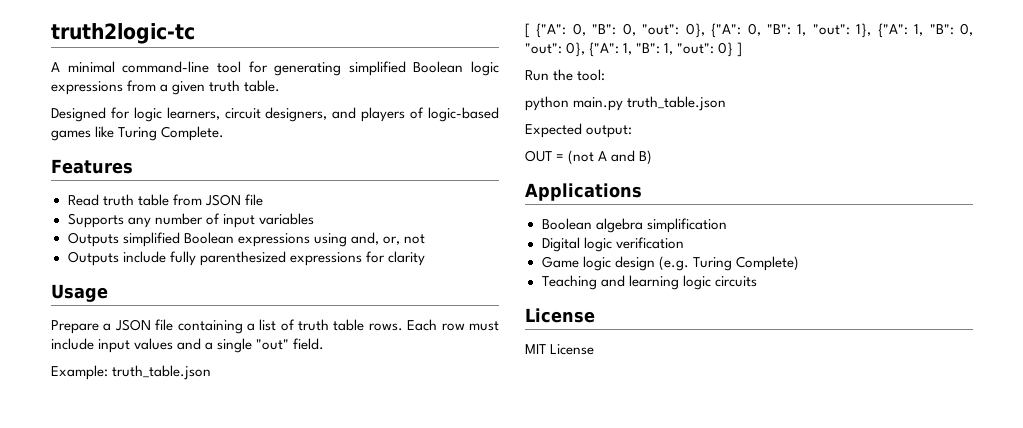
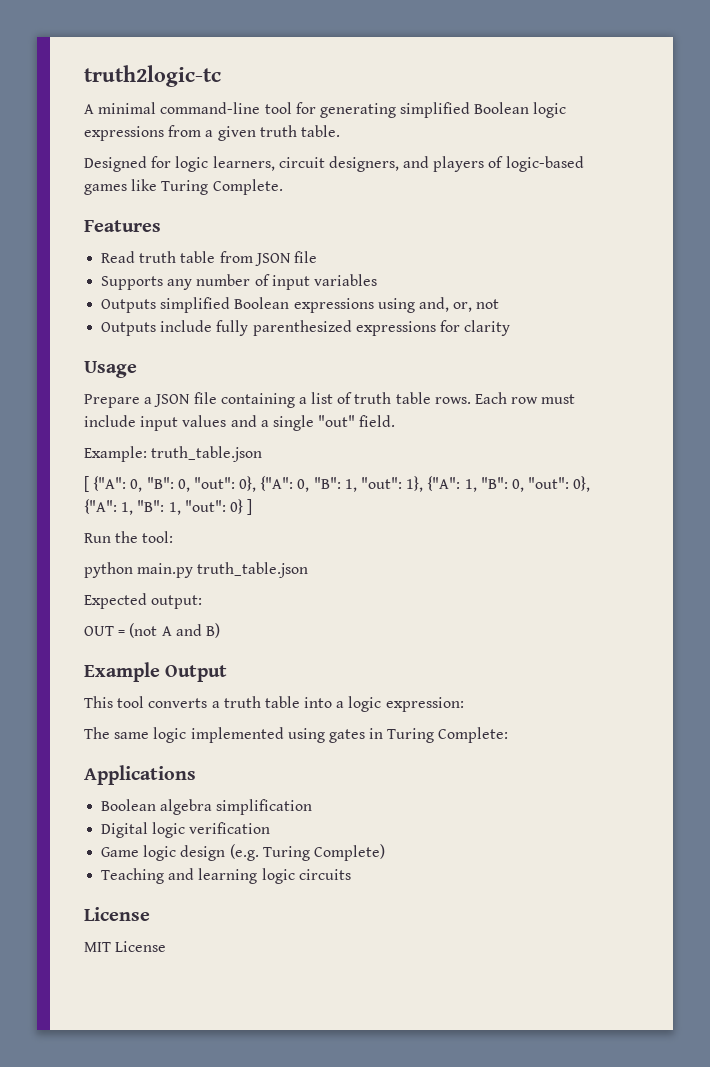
+ Example Output
+ This tool converts a truth table into a logic expression:
+ The same logic implemented using gates in Turing Complete:

